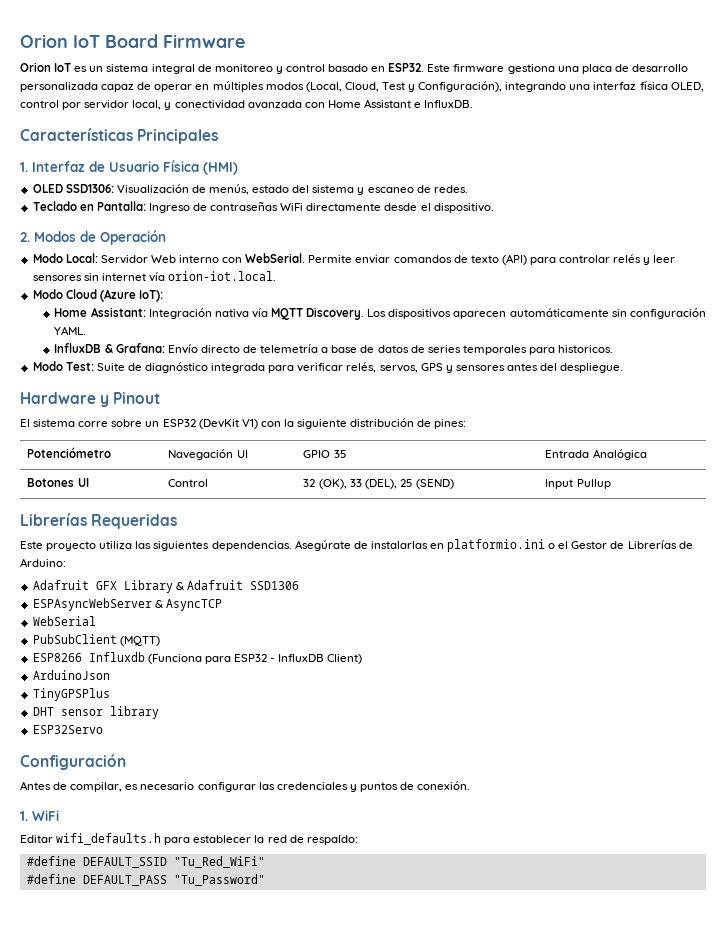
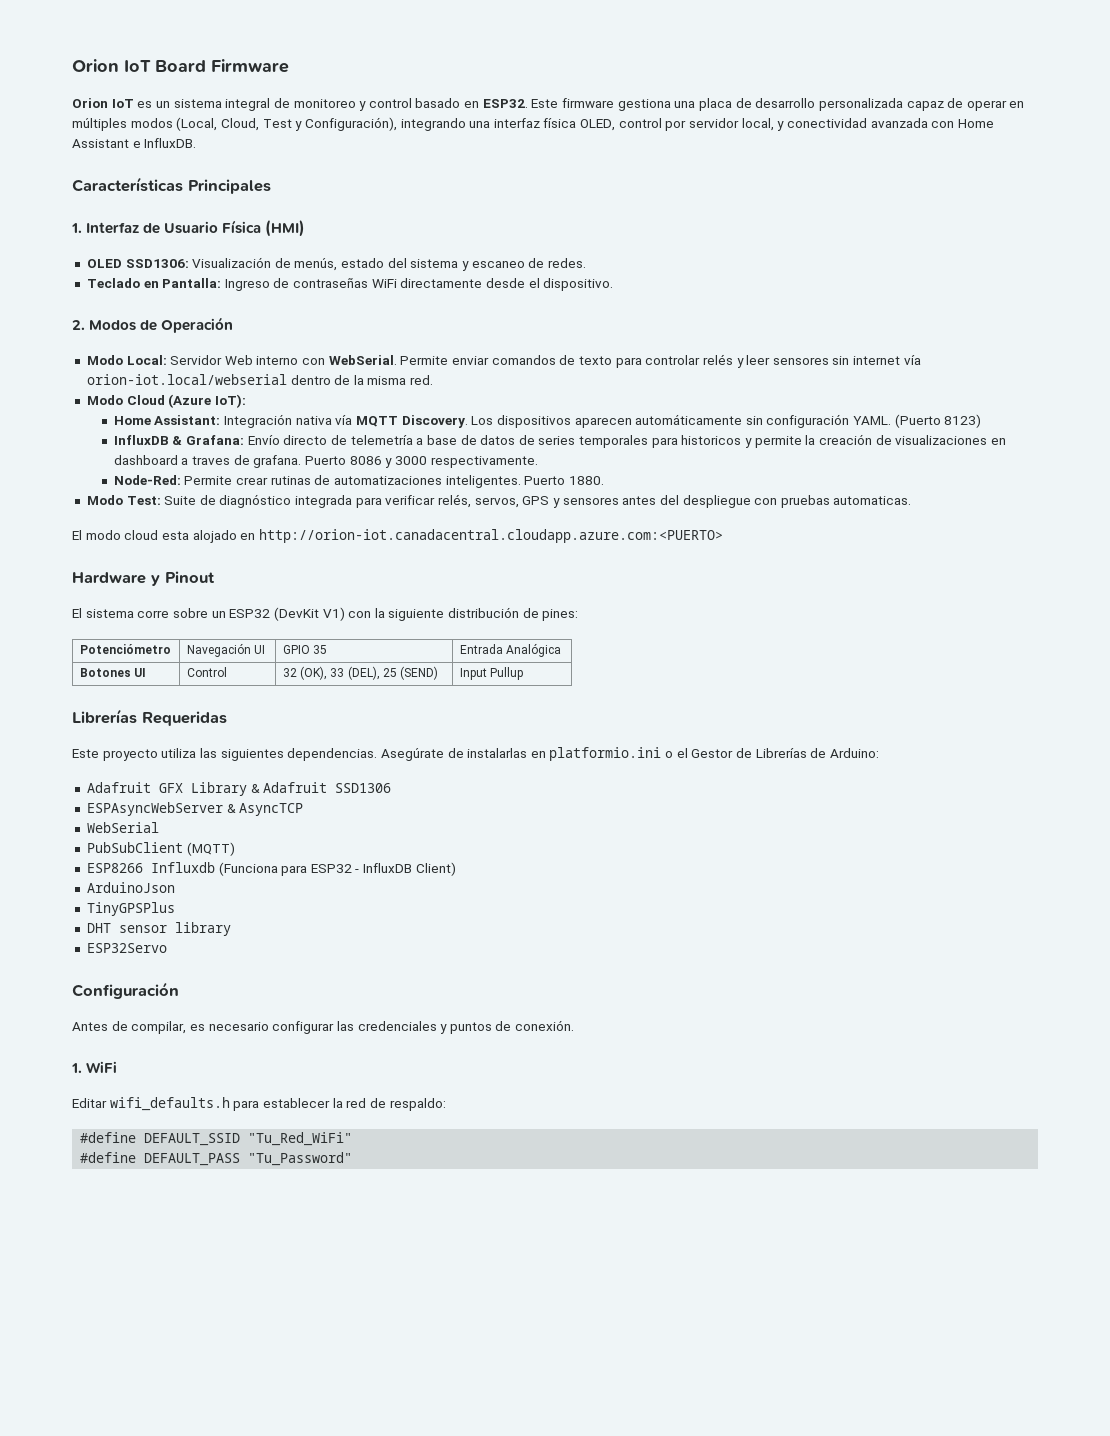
- Permite enviar comandos de texto (API) para controlar relés y leer sensores sin internet vía orion-iot.local.
+ Permite enviar comandos de texto para controlar relés y leer sensores sin internet vía orion-iot.local/webserial dentro de la misma red.
+ (Puerto 8123)
- InfluxDB & Grafana: Envío directo de telemetría a base de datos de series temporales para historicos.
+ InfluxDB & Grafana: Envío directo de telemetría a base de datos de series temporales para historicos y permite la creación de visualizaciones en dashboard a traves de grafana. Puerto 8086 y 3000 respectivamente.
+ Node-Red: Permite crear rutinas de automatizaciones inteligentes. Puerto 1880.
- Modo Test: Suite de diagnóstico integrada para verificar relés, servos, GPS y sensores antes del despliegue.
+ Modo Test: Suite de diagnóstico integrada para verificar relés, servos, GPS y sensores antes del despliegue con pruebas automaticas.
+ El modo cloud esta alojado en http://orion-iot.canadacentral.cloudapp.azure.com:<PUERTO>

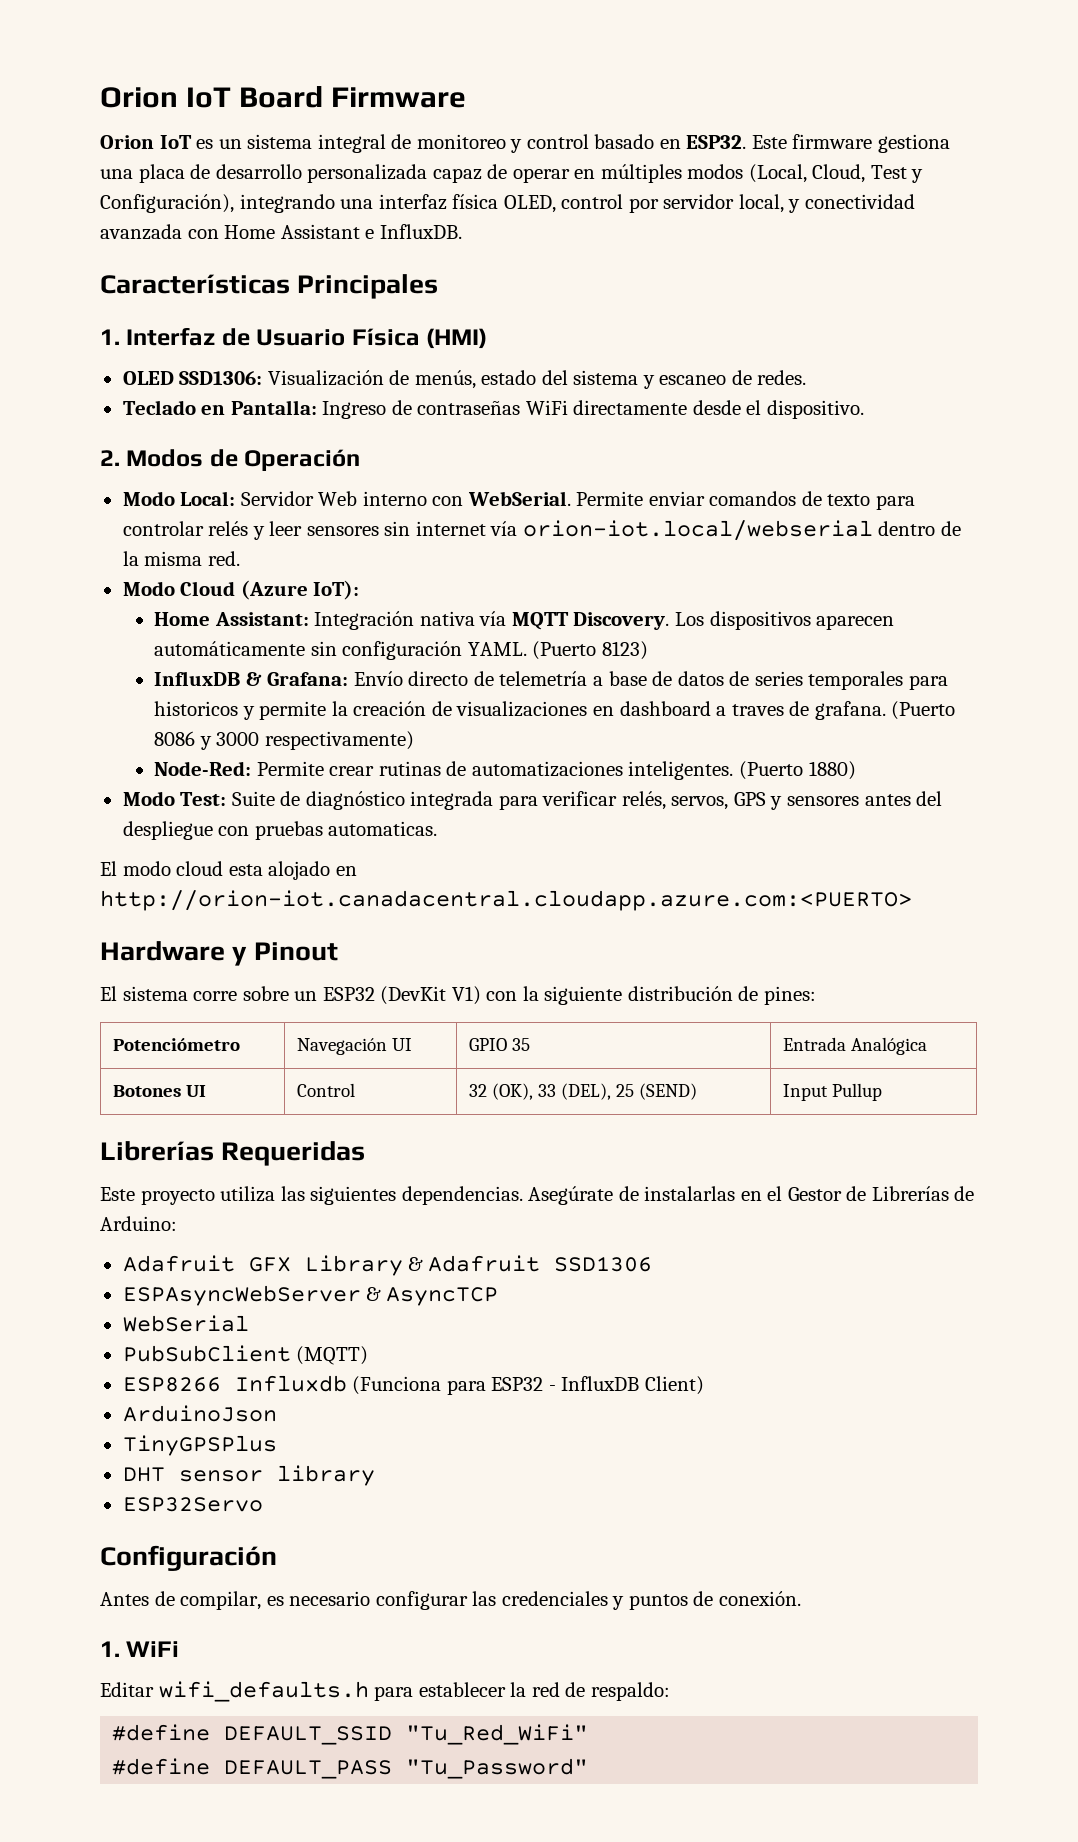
- Puerto 8086 y 3000 respectivamente.
+ (Puerto 8086 y 3000 respectivamente)
- Puerto 1880.
+ (Puerto 1880)
- Asegúrate de instalarlas en platformio.ini o el Gestor de Librerías de Arduino:
+ Asegúrate de instalarlas en el Gestor de Librerías de Arduino:

